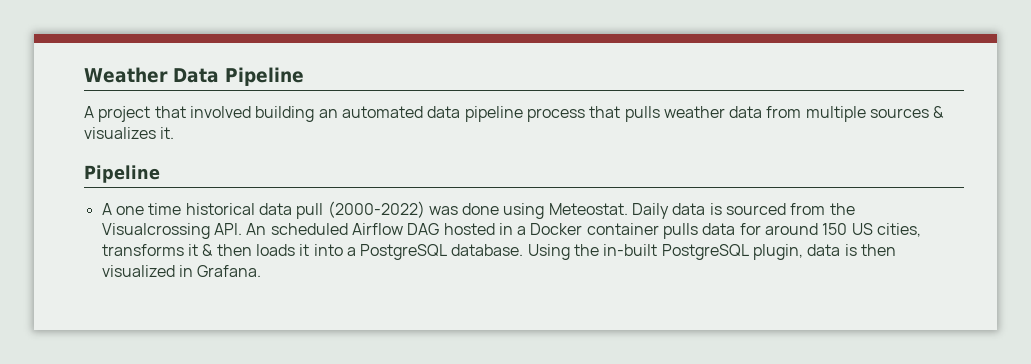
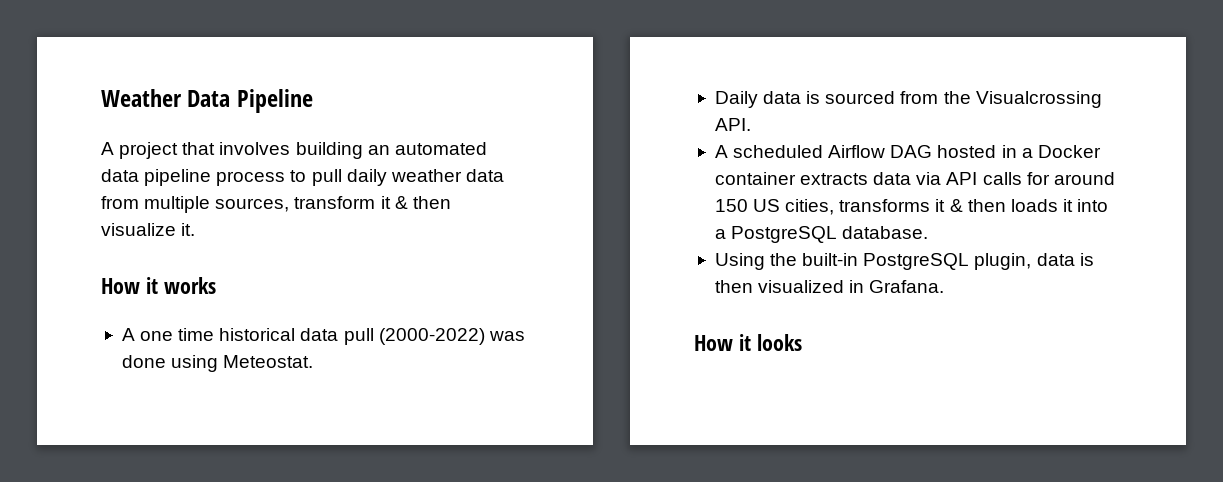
- A project that involved building an automated data pipeline process that pulls weather data from multiple sources & visualizes it.
- Pipeline
+ A project that involves building an automated data pipeline process to pull daily weather data from multiple sources, transform it & then visualize it.
+ How it works
- A one time historical data pull (2000-2022) was done using Meteostat. Daily data is sourced from the Visualcrossing API. An scheduled Airflow DAG hosted in a Docker container pulls data for around 150 US cities, transforms it & then loads it into a PostgreSQL database. Using the in-built PostgreSQL plugin, data is then visualized in Grafana.
+ A one time historical data pull (2000-2022) was done using Meteostat.
+ Daily data is sourced from the Visualcrossing API.
+ A scheduled Airflow DAG hosted in a Docker container extracts data via API calls for around 150 US cities, transforms it & then loads it into a PostgreSQL database.
+ Using the built-in PostgreSQL plugin, data is then visualized in Grafana.
+ How it looks

